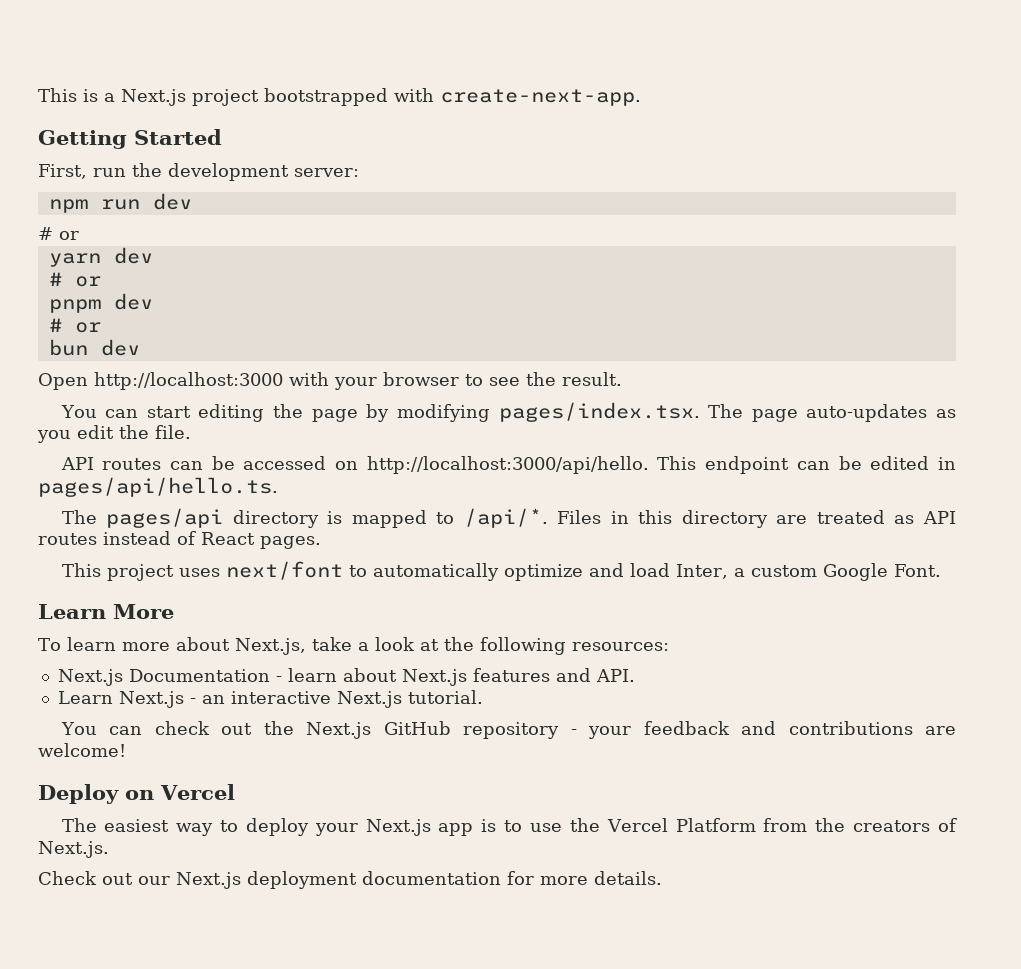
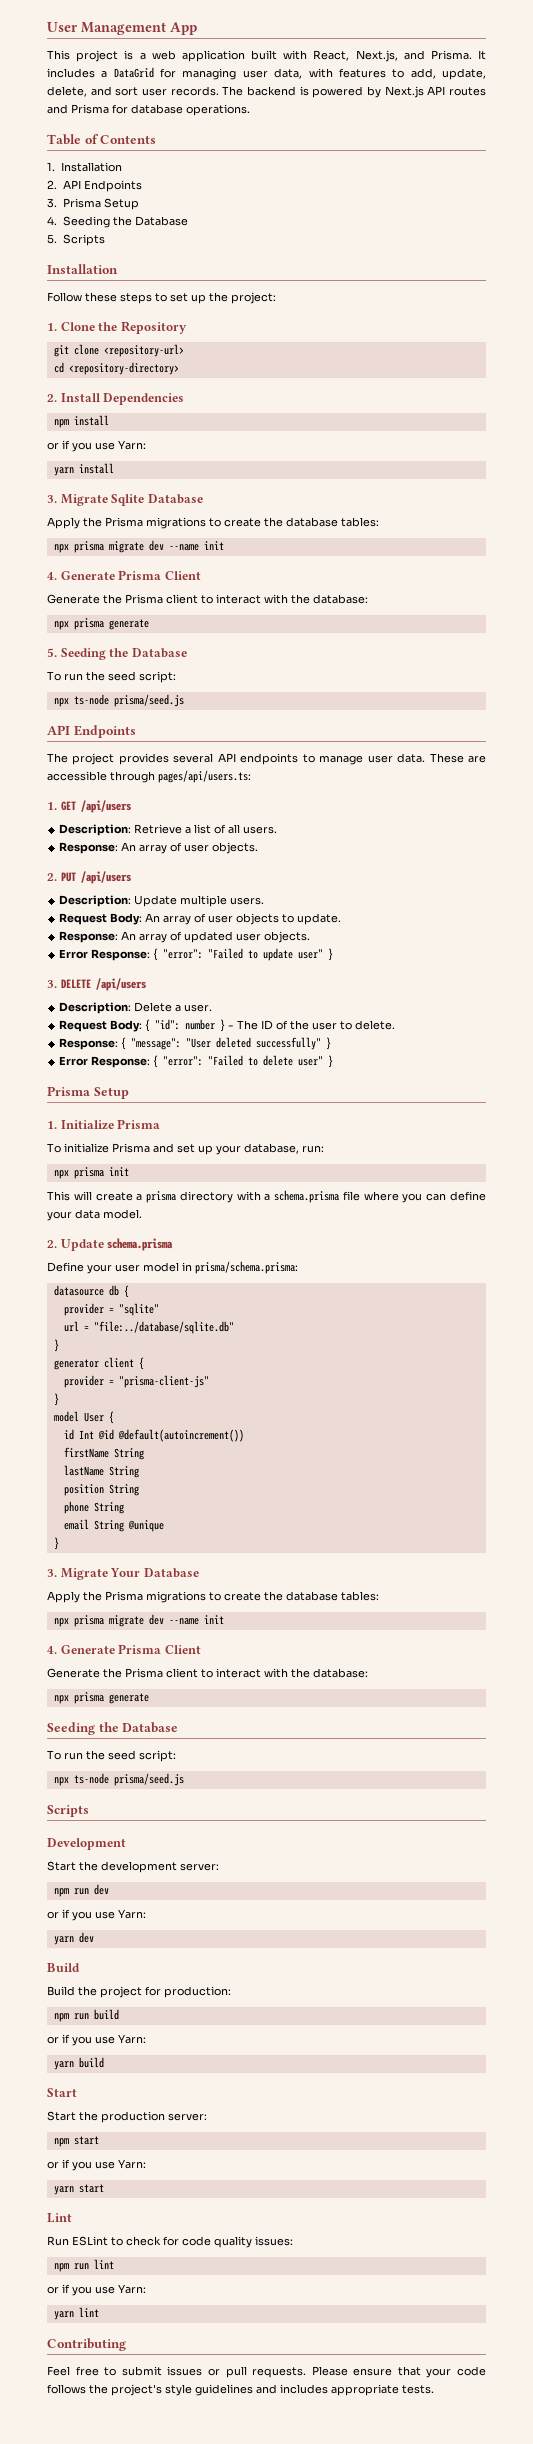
- This is a Next.js project bootstrapped with create-next-app.
- Getting Started
- First, run the development server:
+ User Management App
+ This project is a web application built with React, Next.js, and Prisma. It includes a DataGrid for managing user data, with features to add, update, delete, and sort user records. The backend is powered by Next.js API routes and Prisma for database operations.
+ Table of Contents
+ 1. Installation
+ 2. API Endpoints
+ 3. Prisma Setup
+ 4. Seeding the Database
+ 5. Scripts
+ Installation
+ Follow these steps to set up the project:
+ 1. Clone the Repository
+ git clone <repository-url>
+ cd <repository-directory>
+ 2. Install Dependencies
+ npm install
+ or if you use Yarn:
+ yarn install
+ 3. Migrate Sqlite Database
+ Apply the Prisma migrations to create the database tables:
+ npx prisma migrate dev --name init
+ 4. Generate Prisma Client
+ Generate the Prisma client to interact with the database:
+ npx prisma generate
+ 5. Seeding the Database
+ To run the seed script:
+ npx ts-node prisma/seed.js
+ API Endpoints
+ The project provides several API endpoints to manage user data. These are accessible through pages/api/users.ts:
+ 1. GET /api/users
+ Description: Retrieve a list of all users.
+ Response: An array of user objects.
+ 2. PUT /api/users
+ Description: Update multiple users.
+ Request Body: An array of user objects to update.
+ Response: An array of updated user objects.
+ Error Response: { "error": "Failed to update user" }
+ 3. DELETE /api/users
+ Description: Delete a user.
+ Request Body: { "id": number } - The ID of the user to delete.
+ Response: { "message": "User deleted successfully" }
+ Error Response: { "error": "Failed to delete user" }
+ Prisma Setup
+ 1. Initialize Prisma
+ To initialize Prisma and set up your database, run:
+ npx prisma init
+ This will create a prisma directory with a schema.prisma file where you can define your data model.
+ 2. Update schema.prisma
+ Define your user model in prisma/schema.prisma:
+ datasource db {
+ provider = "sqlite"
+ url = "file:../database/sqlite.db"
+ }
+ generator client {
+ provider = "prisma-client-js"
+ }
+ model User {
+ id Int @id @default(autoincrement())
+ firstName String
+ lastName String
+ position String
+ phone String
+ email String @unique
+ }
+ 3. Migrate Your Database
+ Apply the Prisma migrations to create the database tables:
+ npx prisma migrate dev --name init
+ 4. Generate Prisma Client
+ Generate the Prisma client to interact with the database:
+ npx prisma generate
+ Seeding the Database
+ To run the seed script:
+ npx ts-node prisma/seed.js
+ Scripts
+ Development
+ Start the development server:
  npm run dev
- # or
+ or if you use Yarn:
  yarn dev
- # or
- pnpm dev
- # or
- bun dev
- Open http://localhost:3000 with your browser to see the result.
- You can start editing the page by modifying pages/index.tsx. The page auto-updates as you edit the file.
- API routes can be accessed on http://localhost:3000/api/hello. This endpoint can be edited in pages/api/hello.ts.
- The pages/api directory is mapped to /api/*. Files in this directory are treated as API routes instead of React pages.
- This project uses next/font to automatically optimize and load Inter, a custom Google Font.
- Learn More
- To learn more about Next.js, take a look at the following resources:
- Next.js Documentation - learn about Next.js features and API.
- Learn Next.js - an interactive Next.js tutorial.
- You can check out the Next.js GitHub repository - your feedback and contributions are welcome!
- Deploy on Vercel
- The easiest way to deploy your Next.js app is to use the Vercel Platform from the creators of Next.js.
- Check out our Next.js deployment documentation for more details.
+ Build
+ Build the project for production:
+ npm run build
+ or if you use Yarn:
+ yarn build
+ Start
+ Start the production server:
+ npm start
+ or if you use Yarn:
+ yarn start
+ Lint
+ Run ESLint to check for code quality issues:
+ npm run lint
+ or if you use Yarn:
+ yarn lint
+ Contributing
+ Feel free to submit issues or pull requests. Please ensure that your code follows the project's style guidelines and includes appropriate tests.

